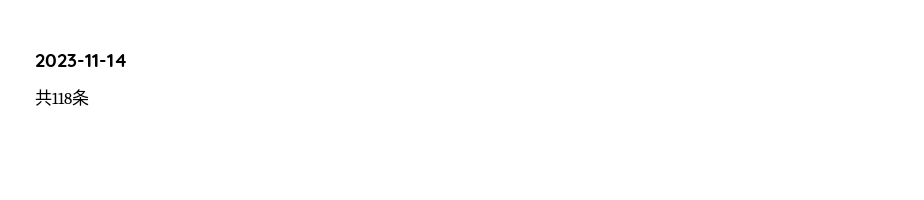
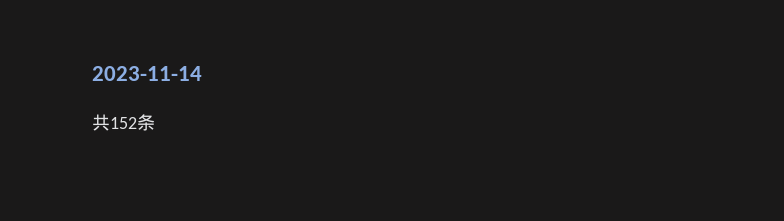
- 共118条
+ 共152条

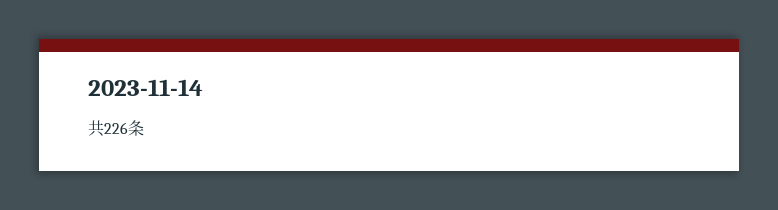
- 共152条
+ 共226条

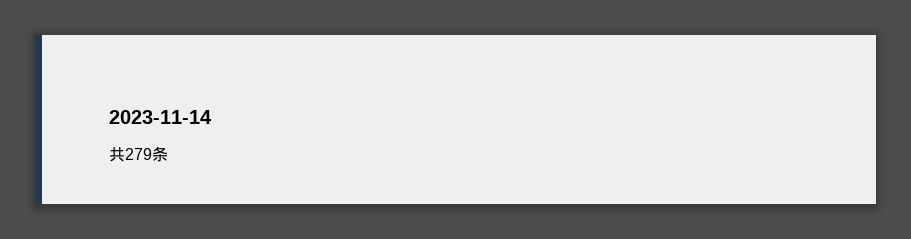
- 共226条
+ 共279条

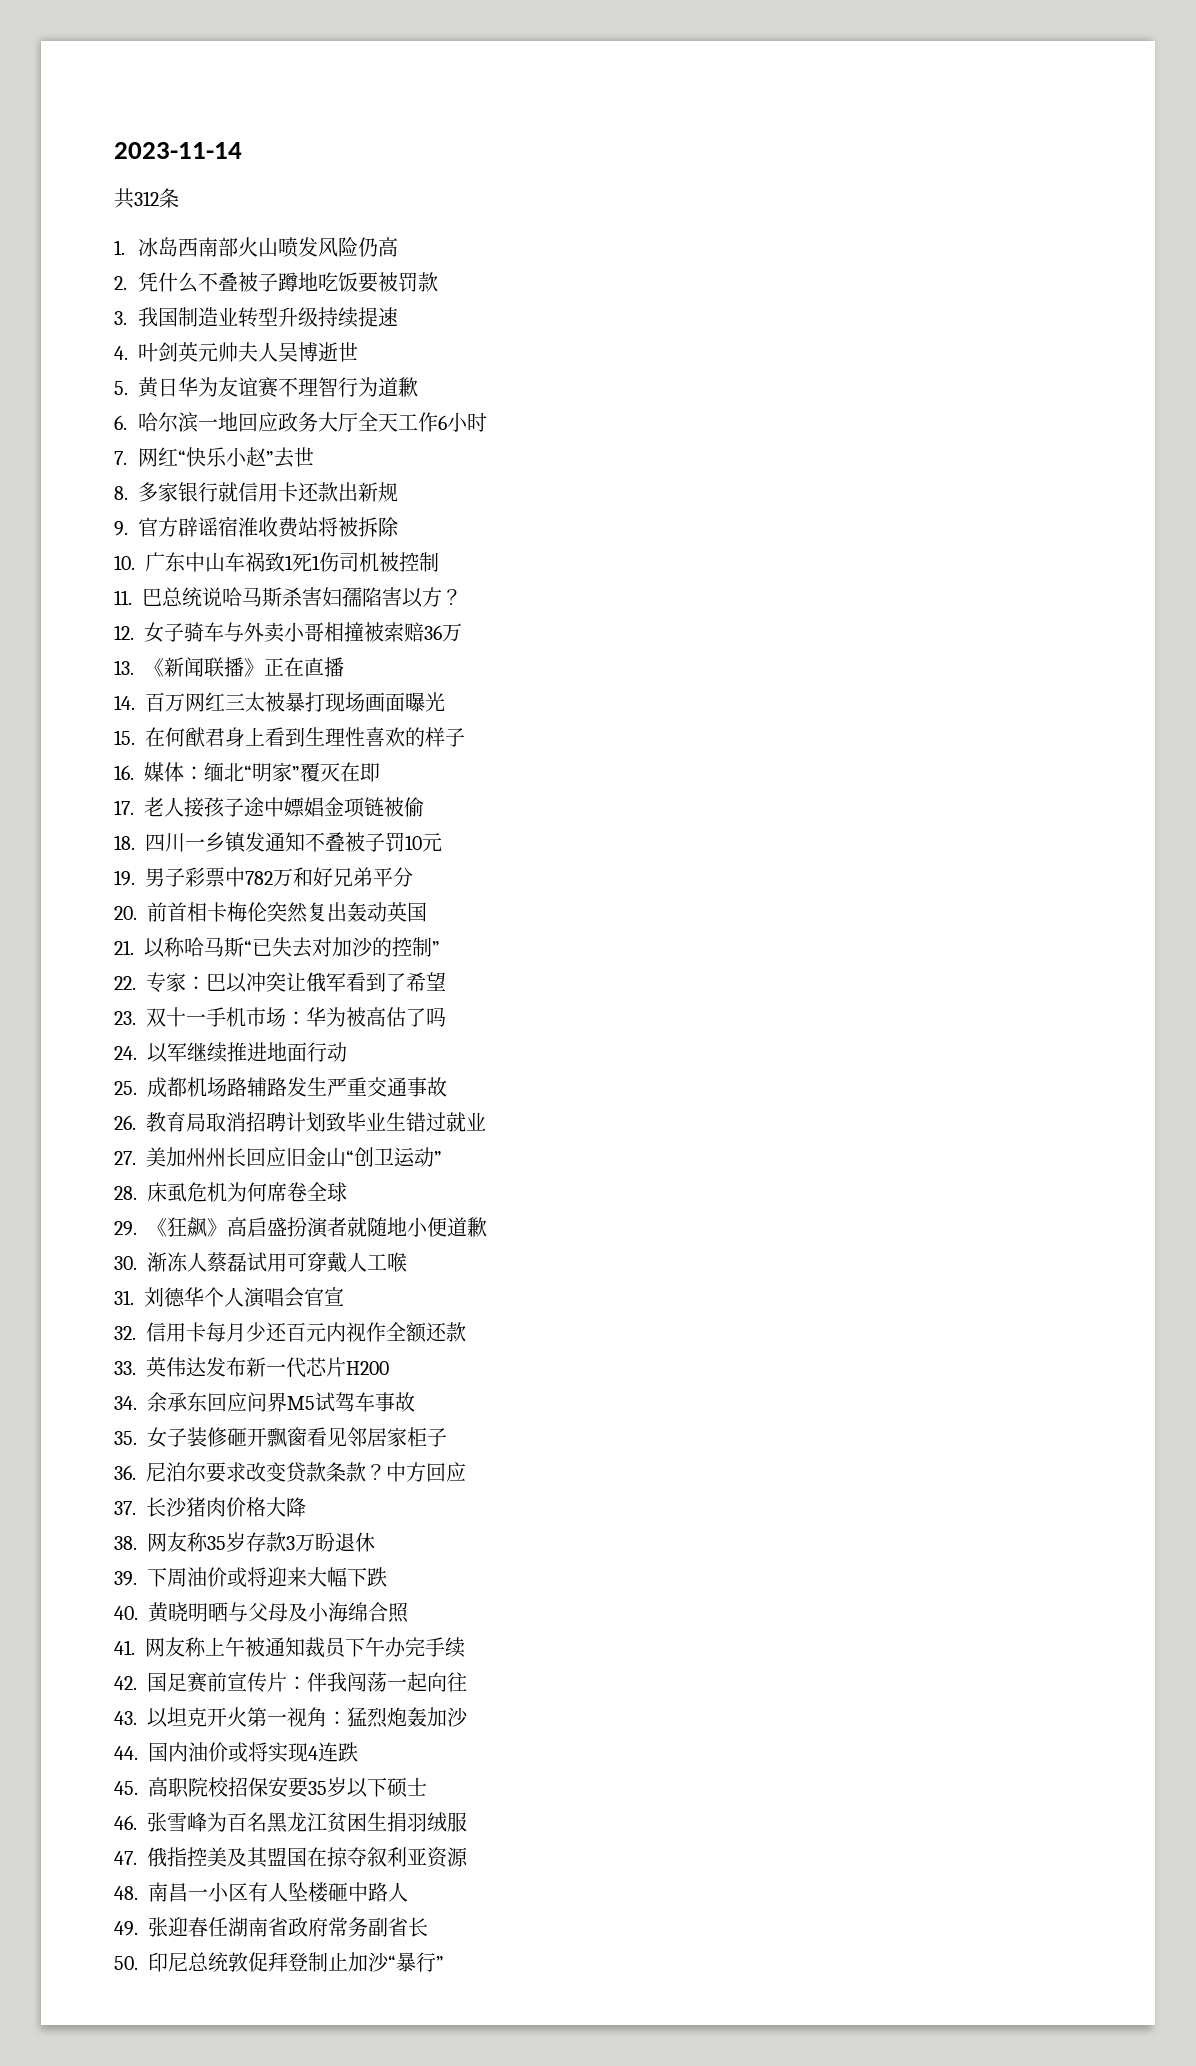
- 共279条
+ 共312条
+ 1.冰岛西南部火山喷发风险仍高
+ 2.凭什么不叠被子蹲地吃饭要被罚款
+ 3.我国制造业转型升级持续提速
+ 4.叶剑英元帅夫人吴博逝世
+ 5.黄日华为友谊赛不理智行为道歉
+ 6.哈尔滨一地回应政务大厅全天工作6小时
+ 7.网红“快乐小赵”去世
+ 8.多家银行就信用卡还款出新规
+ 9.官方辟谣宿淮收费站将被拆除
+ 10.广东中山车祸致1死1伤司机被控制
+ 11.巴总统说哈马斯杀害妇孺陷害以方？
+ 12.女子骑车与外卖小哥相撞被索赔36万
+ 13.《新闻联播》正在直播
+ 14.百万网红三太被暴打现场画面曝光
+ 15.在何猷君身上看到生理性喜欢的样子
+ 16.媒体：缅北“明家”覆灭在即
+ 17.老人接孩子途中嫖娼金项链被偷
+ 18.四川一乡镇发通知不叠被子罚10元
+ 19.男子彩票中782万和好兄弟平分
+ 20.前首相卡梅伦突然复出轰动英国
+ 21.以称哈马斯“已失去对加沙的控制”
+ 22.专家：巴以冲突让俄军看到了希望
+ 23.双十一手机市场：华为被高估了吗
+ 24.以军继续推进地面行动
+ 25.成都机场路辅路发生严重交通事故
+ 26.教育局取消招聘计划致毕业生错过就业
+ 27.美加州州长回应旧金山“创卫运动”
+ 28.床虱危机为何席卷全球
+ 29.《狂飙》高启盛扮演者就随地小便道歉
+ 30.渐冻人蔡磊试用可穿戴人工喉
+ 31.刘德华个人演唱会官宣
+ 32.信用卡每月少还百元内视作全额还款
+ 33.英伟达发布新一代芯片H200
+ 34.余承东回应问界M5试驾车事故
+ 35.女子装修砸开飘窗看见邻居家柜子
+ 36.尼泊尔要求改变贷款条款？中方回应
+ 37.长沙猪肉价格大降
+ 38.网友称35岁存款3万盼退休
+ 39.下周油价或将迎来大幅下跌
+ 40.黄晓明晒与父母及小海绵合照
+ 41.网友称上午被通知裁员下午办完手续
+ 42.国足赛前宣传片：伴我闯荡一起向往
+ 43.以坦克开火第一视角：猛烈炮轰加沙
+ 44.国内油价或将实现4连跌
+ 45.高职院校招保安要35岁以下硕士
+ 46.张雪峰为百名黑龙江贫困生捐羽绒服
+ 47.俄指控美及其盟国在掠夺叙利亚资源
+ 48.南昌一小区有人坠楼砸中路人
+ 49.张迎春任湖南省政府常务副省长
+ 50.印尼总统敦促拜登制止加沙“暴行”

